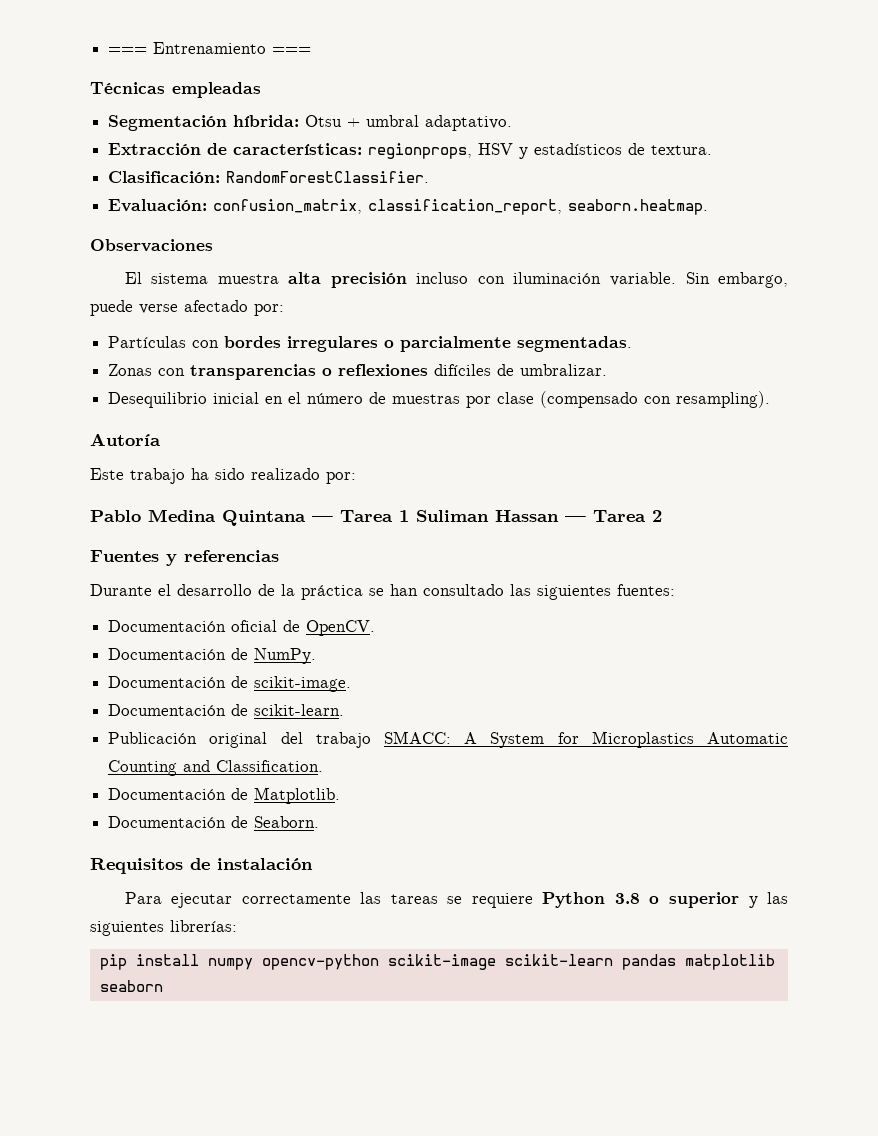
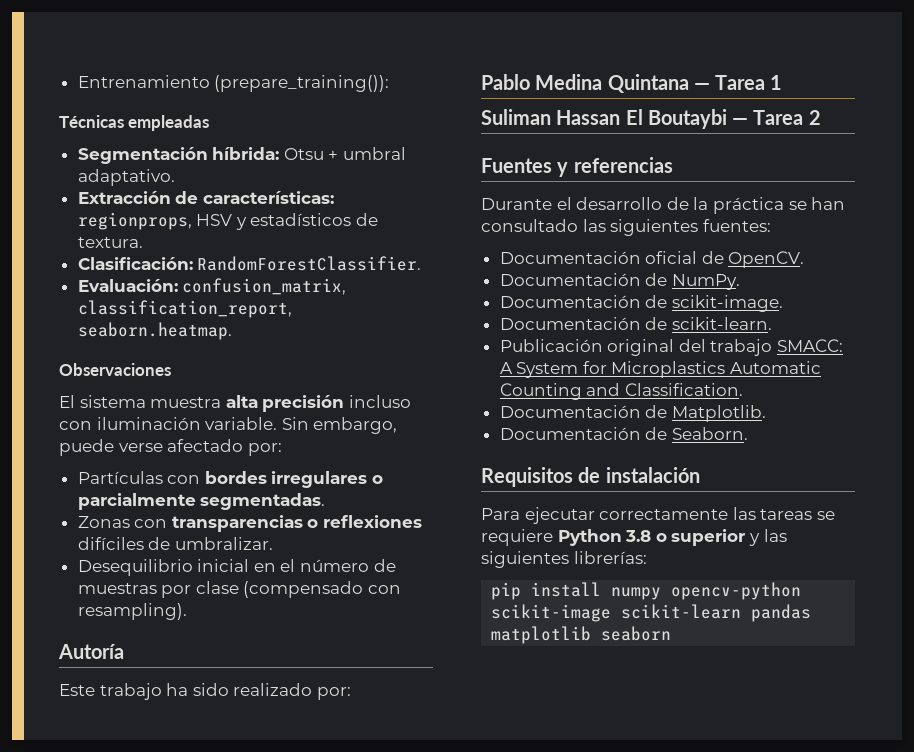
- === Entrenamiento ===
+ Entrenamiento (prepare_training()):
- Pablo Medina Quintana — Tarea 1 Suliman Hassan — Tarea 2
+ Pablo Medina Quintana — Tarea 1
+ Suliman Hassan El Boutaybi — Tarea 2

